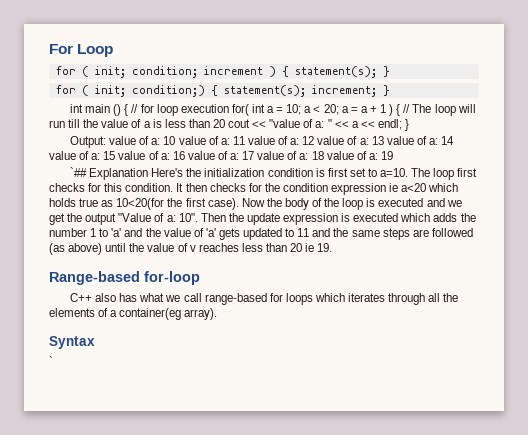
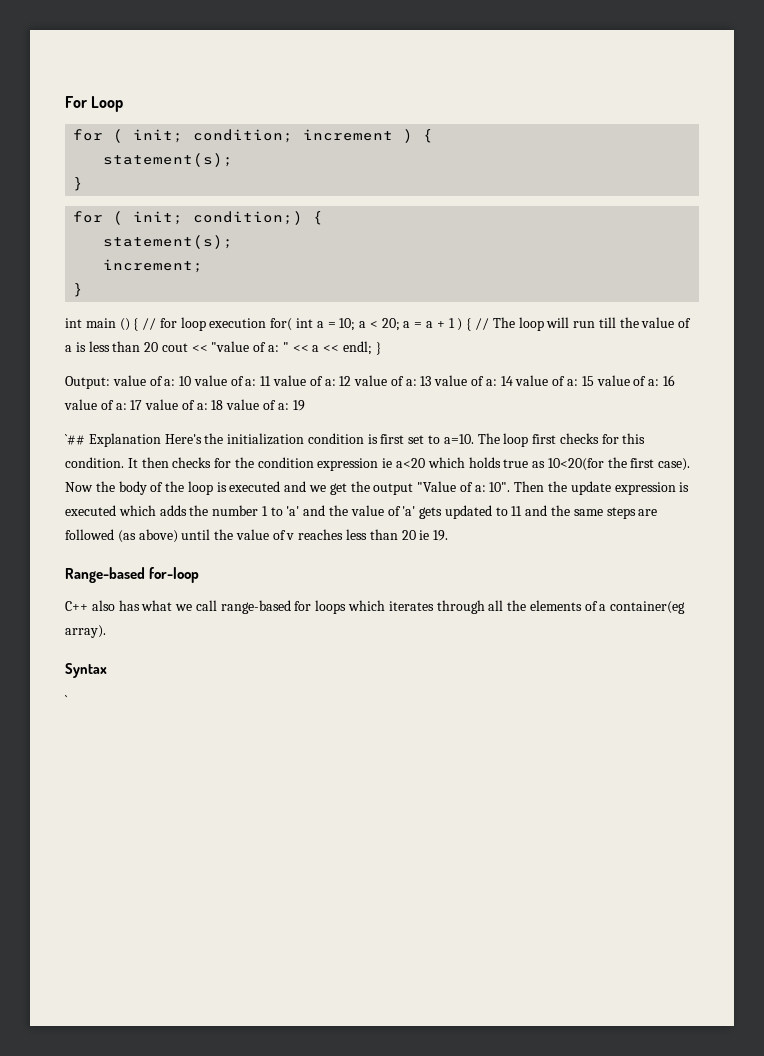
- for ( init; condition; increment ) { statement(s); }
+ for ( init; condition; increment ) {
+ statement(s);
+ }
- for ( init; condition;) { statement(s); increment; }
+ for ( init; condition;) {
+ statement(s);
+ increment;
+ }

